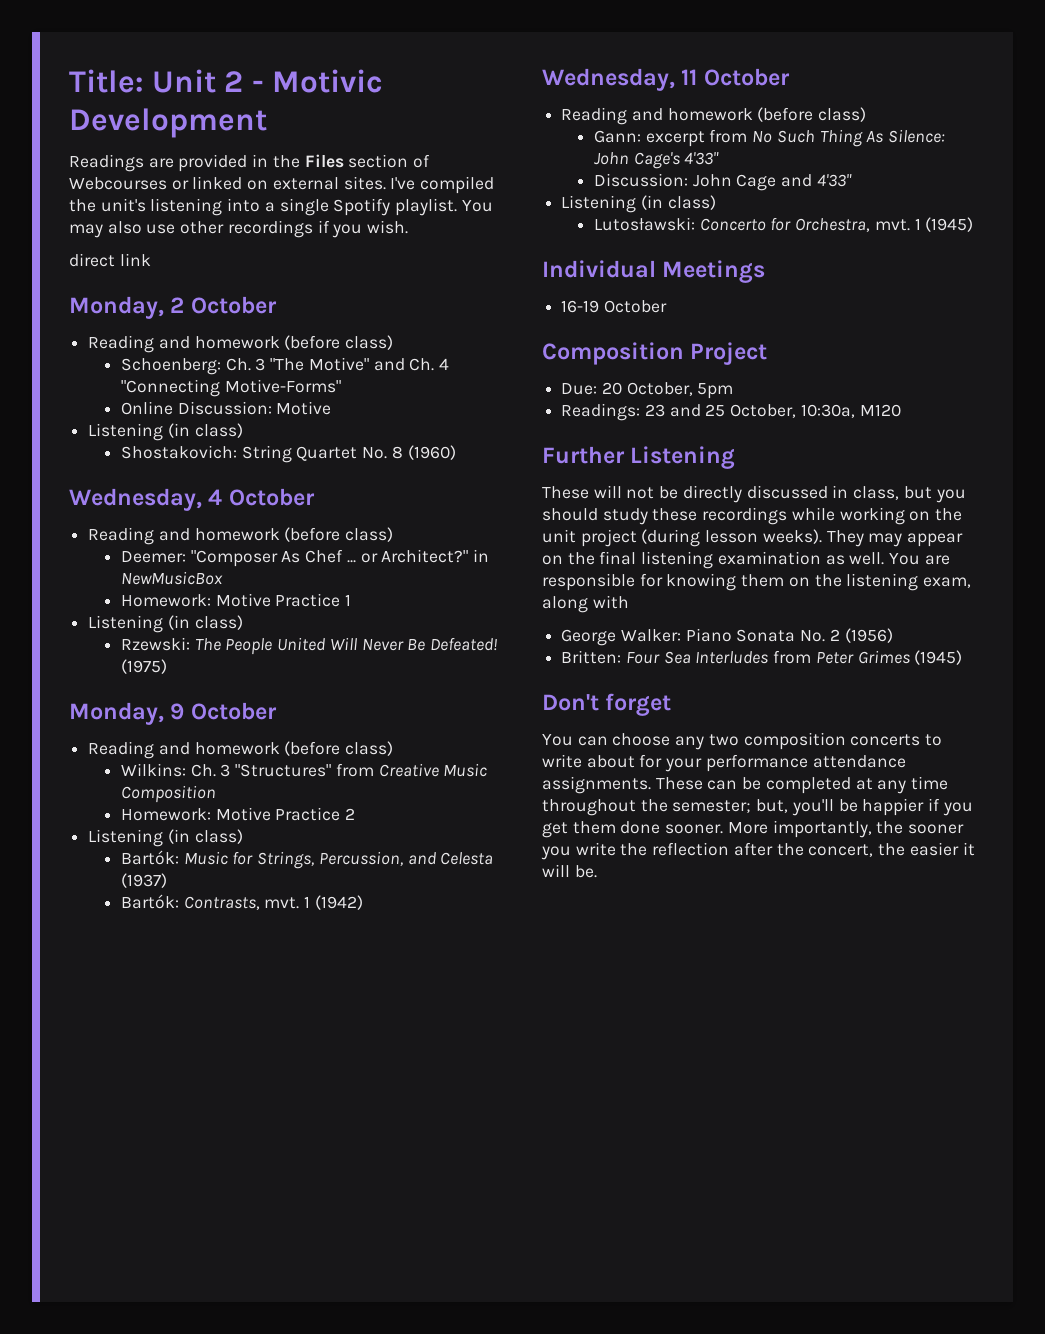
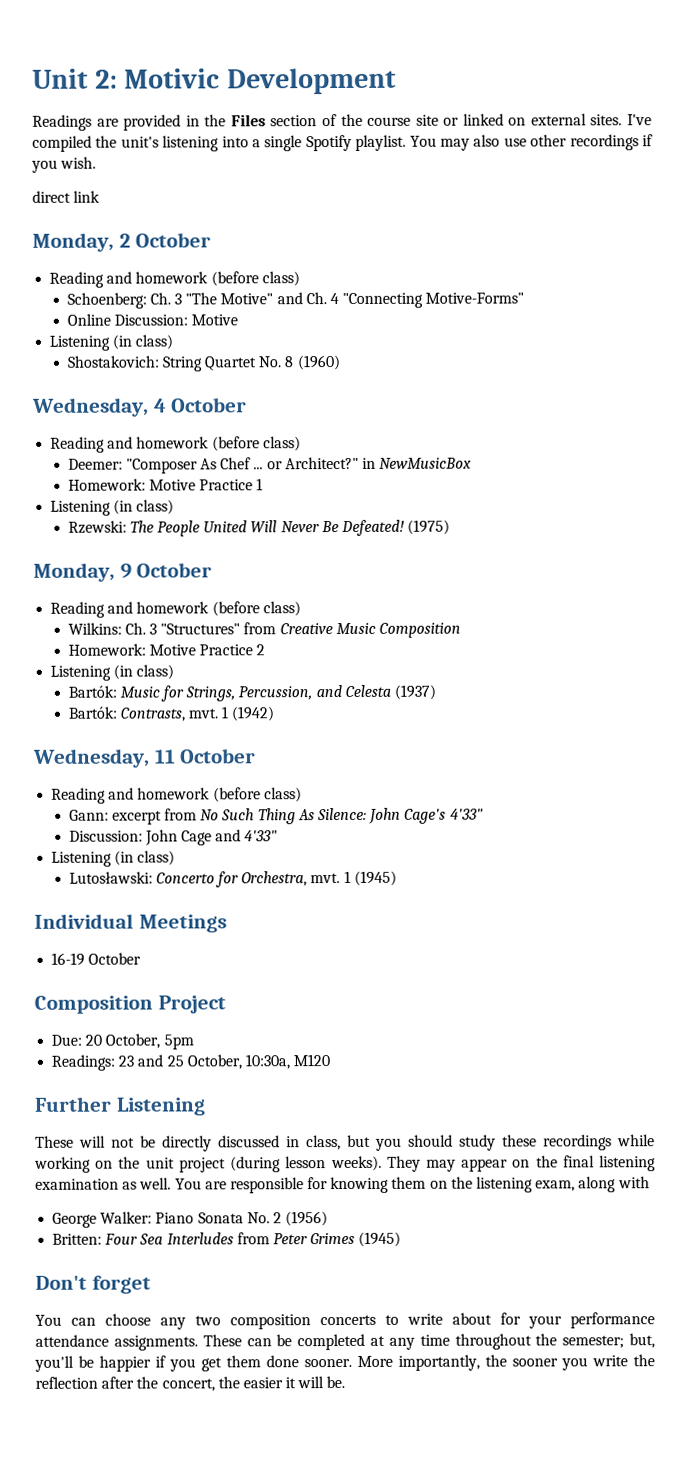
- Title: Unit 2 - Motivic Development
+ Unit 2: Motivic Development
- Readings are provided in the Files section of Webcourses or linked on external sites.
+ Readings are provided in the Files section of the course site or linked on external sites.

